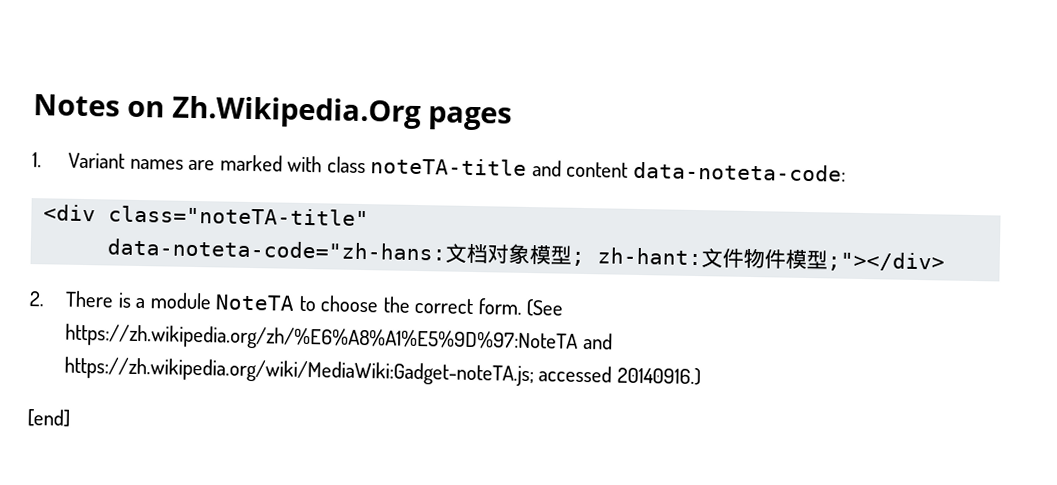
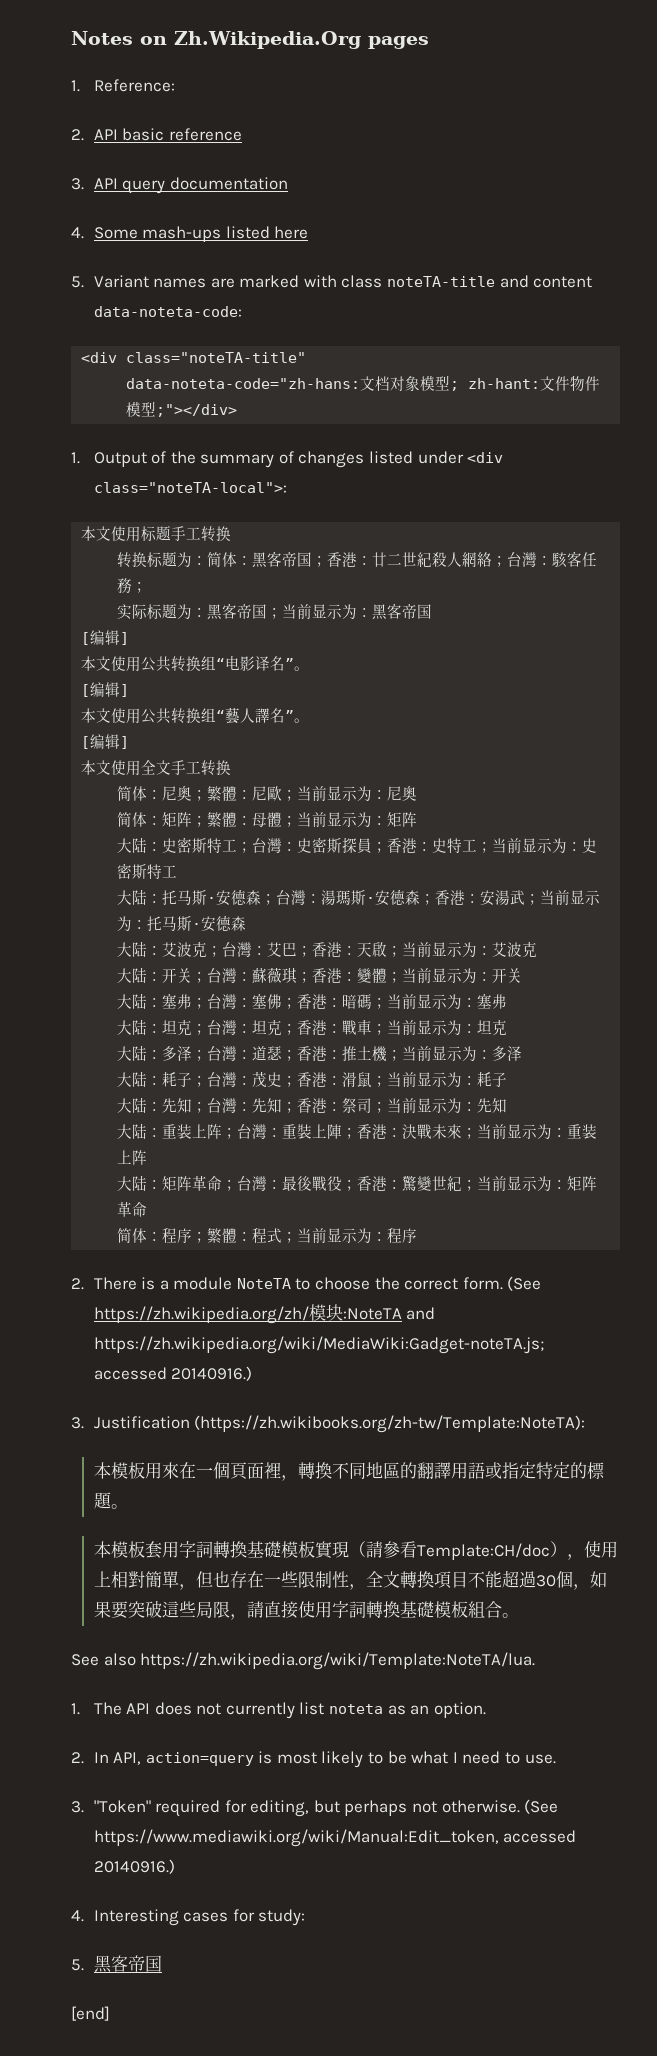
- 1. Variant names are marked with class noteTA-title and content data-noteta-code:
+ 1. Reference:
+ 2. API basic reference
+ 3. API query documentation
+ 4. Some mash-ups listed here
+ 5. Variant names are marked with class noteTA-title and content data-noteta-code:
+ 1. Output of the summary of changes listed under <div class="noteTA-local">:
+ 本文使用标题手工转换
+ 转换标题为：简体：黑客帝国；香港：廿二世紀殺人網絡；台灣：駭客任務；
+ 实际标题为：黑客帝国；当前显示为：黑客帝国
+ [编辑]
+ 本文使用公共转换组“电影译名”。
+ [编辑]
+ 本文使用公共转换组“藝人譯名”。
+ [编辑]
+ 本文使用全文手工转换
+ 简体：尼奥；繁體：尼歐；当前显示为：尼奥
+ 简体：矩阵；繁體：母體；当前显示为：矩阵
+ 大陆：史密斯特工；台灣：史密斯探員；香港：史特工；当前显示为：史密斯特工
+ 大陆：托马斯·安德森；台灣：湯瑪斯·安德森；香港：安湯武；当前显示为：托马斯·安德森
+ 大陆：艾波克；台灣：艾巴；香港：天啟；当前显示为：艾波克
+ 大陆：开关；台灣：蘇薇琪；香港：變體；当前显示为：开关
+ 大陆：塞弗；台灣：塞佛；香港：暗碼；当前显示为：塞弗
+ 大陆：坦克；台灣：坦克；香港：戰車；当前显示为：坦克
+ 大陆：多泽；台灣：道瑟；香港：推土機；当前显示为：多泽
+ 大陆：耗子；台灣：茂史；香港：滑鼠；当前显示为：耗子
+ 大陆：先知；台灣：先知；香港：祭司；当前显示为：先知
+ 大陆：重装上阵；台灣：重裝上陣；香港：決戰未來；当前显示为：重装上阵
+ 大陆：矩阵革命；台灣：最後戰役；香港：驚變世紀；当前显示为：矩阵革命
+ 简体：程序；繁體：程式；当前显示为：程序
- (See https://zh.wikipedia.org/zh/%E6%A8%A1%E5%9D%97:NoteTA and https://zh.wikipedia.org/wiki/MediaWiki:Gadget-noteTA.js; accessed 20140916.)
+ (See https://zh.wikipedia.org/zh/模块:NoteTA and https://zh.wikipedia.org/wiki/MediaWiki:Gadget-noteTA.js; accessed 20140916.)
+ 3. Justification (https://zh.wikibooks.org/zh-tw/Template:NoteTA):
+ 本模板用來在一個頁面裡，轉換不同地區的翻譯用語或指定特定的標題。
+ 本模板套用字詞轉換基礎模板實現（請參看Template:CH/doc），使用上相對簡單，但也存在一些限制性，全文轉換項目不能超過30個，如果要突破這些局限，請直接使用字詞轉換基礎模板組合。
+ See also https://zh.wikipedia.org/wiki/Template:NoteTA/lua.
+ 1. The API does not currently list noteta as an option.
+ 2. In API, action=query is most likely to be what I need to use.
+ 3. "Token" required for editing, but perhaps not otherwise. (See https://www.mediawiki.org/wiki/Manual:Edit_token, accessed 20140916.)
+ 4. Interesting cases for study:
+ 5.黑客帝国

